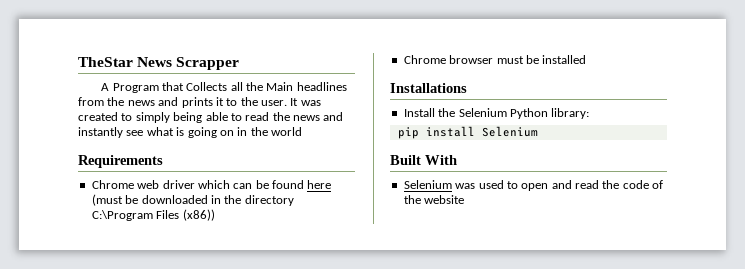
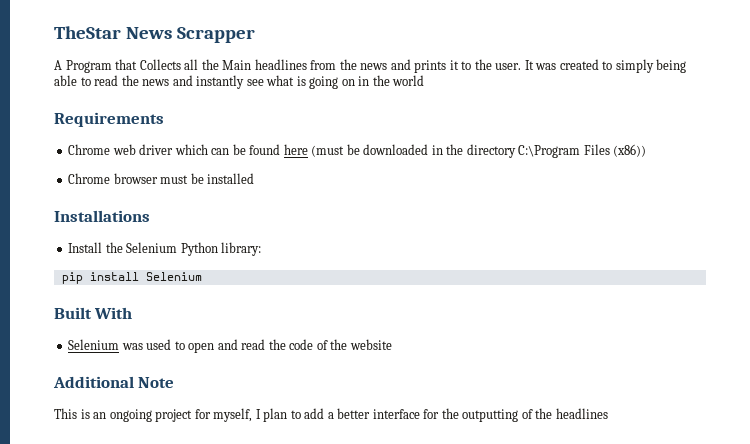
+ Additional Note
+ This is an ongoing project for myself, I plan to add a better interface for the outputting of the headlines

